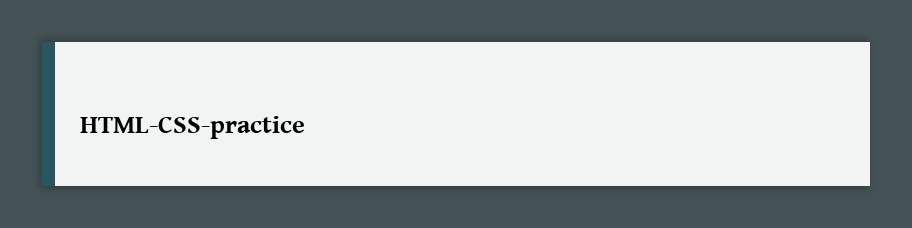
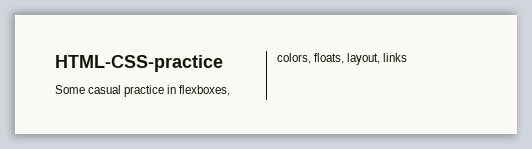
+ Some casual practice in flexboxes, colors, floats, layout, links

